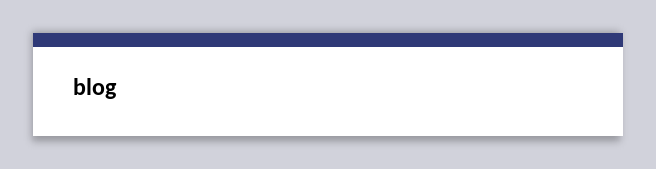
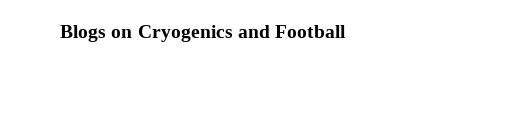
- blog
+ Blogs on Cryogenics and Football

